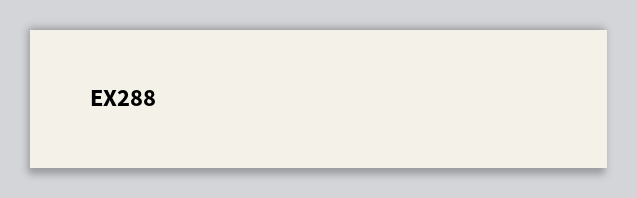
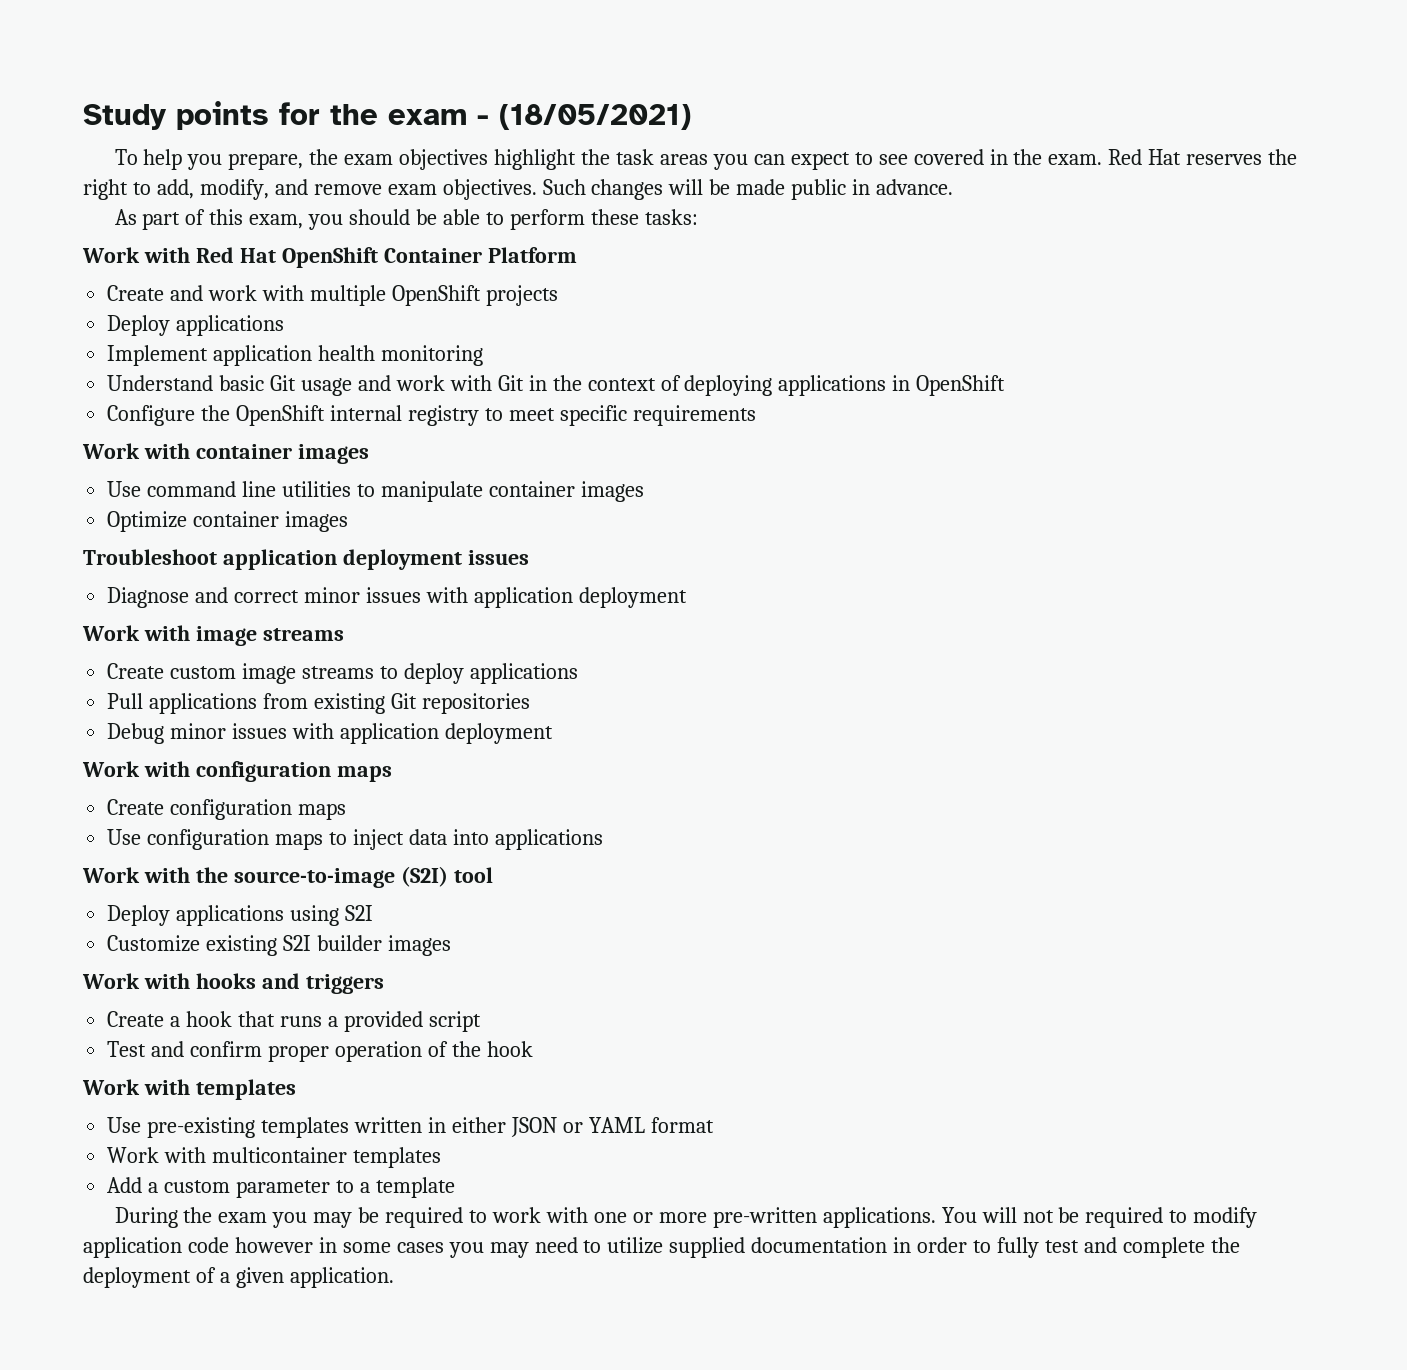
- EX288
+ Study points for the exam - (18/05/2021)
+ To help you prepare, the exam objectives highlight the task areas you can expect to see covered in the exam. Red Hat reserves the right to add, modify, and remove exam objectives. Such changes will be made public in advance.
+ As part of this exam, you should be able to perform these tasks:
+ Work with Red Hat OpenShift Container Platform
+ Create and work with multiple OpenShift projects
+ Deploy applications
+ Implement application health monitoring
+ Understand basic Git usage and work with Git in the context of deploying applications in OpenShift
+ Configure the OpenShift internal registry to meet specific requirements
+ Work with container images
+ Use command line utilities to manipulate container images
+ Optimize container images
+ Troubleshoot application deployment issues
+ Diagnose and correct minor issues with application deployment
+ Work with image streams
+ Create custom image streams to deploy applications
+ Pull applications from existing Git repositories
+ Debug minor issues with application deployment
+ Work with configuration maps
+ Create configuration maps
+ Use configuration maps to inject data into applications
+ Work with the source-to-image (S2I) tool
+ Deploy applications using S2I
+ Customize existing S2I builder images
+ Work with hooks and triggers
+ Create a hook that runs a provided script
+ Test and confirm proper operation of the hook
+ Work with templates
+ Use pre-existing templates written in either JSON or YAML format
+ Work with multicontainer templates
+ Add a custom parameter to a template
+ During the exam you may be required to work with one or more pre-written applications. You will not be required to modify application code however in some cases you may need to utilize supplied documentation in order to fully test and complete the deployment of a given application.

